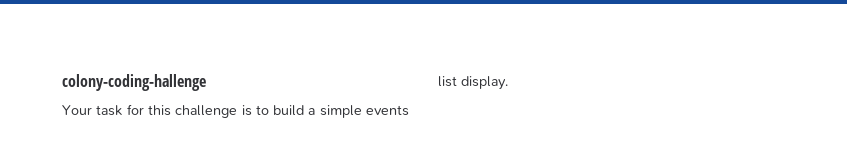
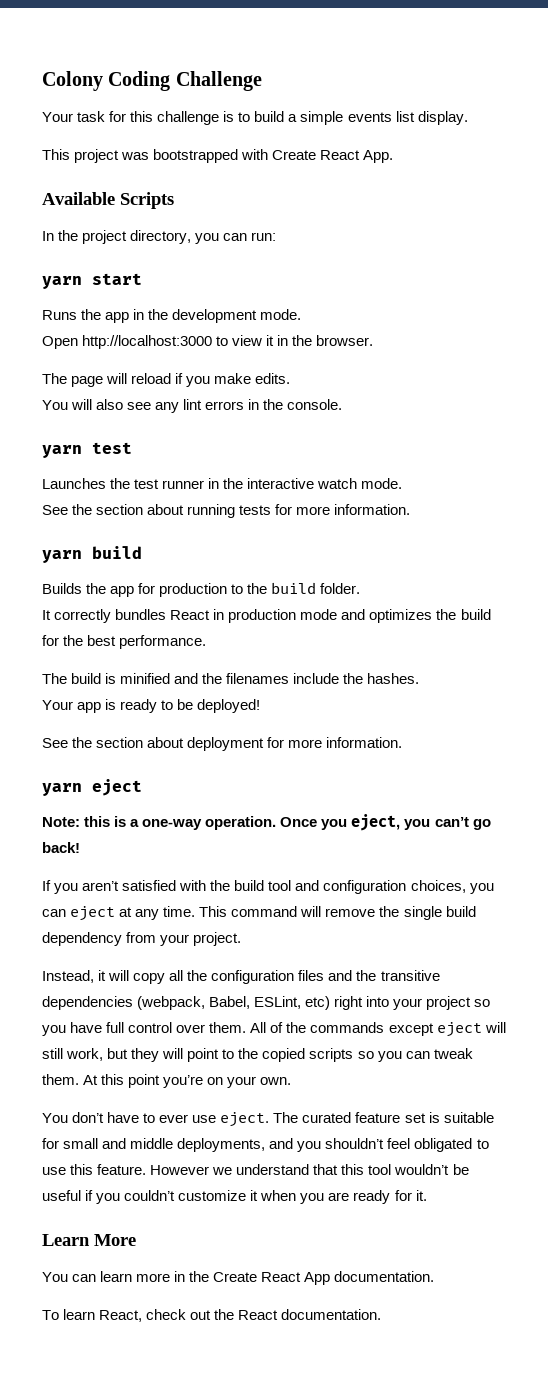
- colony-coding-hallenge
+ Colony Coding Challenge
+ This project was bootstrapped with Create React App.
+ Available Scripts
+ In the project directory, you can run:
+ yarn start
+ Runs the app in the development mode.
+ Open http://localhost:3000 to view it in the browser.
+ The page will reload if you make edits.
+ You will also see any lint errors in the console.
+ yarn test
+ Launches the test runner in the interactive watch mode.
+ See the section about running tests for more information.
+ yarn build
+ Builds the app for production to the build folder.
+ It correctly bundles React in production mode and optimizes the build for the best performance.
+ The build is minified and the filenames include the hashes.
+ Your app is ready to be deployed!
+ See the section about deployment for more information.
+ yarn eject
+ Note: this is a one-way operation. Once you eject, you can’t go back!
+ If you aren’t satisfied with the build tool and configuration choices, you can eject at any time. This command will remove the single build dependency from your project.
+ Instead, it will copy all the configuration files and the transitive dependencies (webpack, Babel, ESLint, etc) right into your project so you have full control over them. All of the commands except eject will still work, but they will point to the copied scripts so you can tweak them. At this point you’re on your own.
+ You don’t have to ever use eject. The curated feature set is suitable for small and middle deployments, and you shouldn’t feel obligated to use this feature. However we understand that this tool wouldn’t be useful if you couldn’t customize it when you are ready for it.
+ Learn More
+ You can learn more in the Create React App documentation.
+ To learn React, check out the React documentation.

